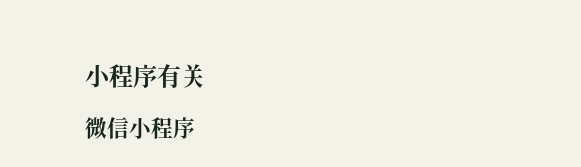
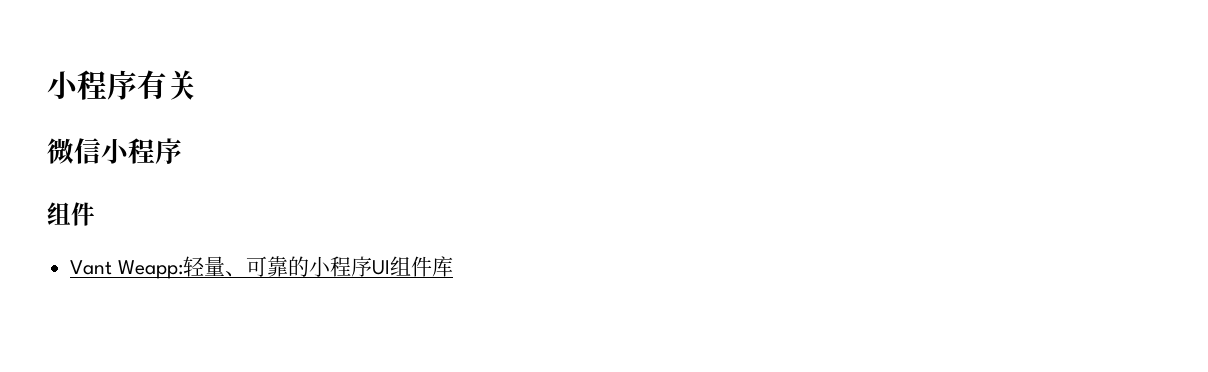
  微信小程序
+ 组件
+ Vant Weapp:轻量、可靠的小程序UI组件库

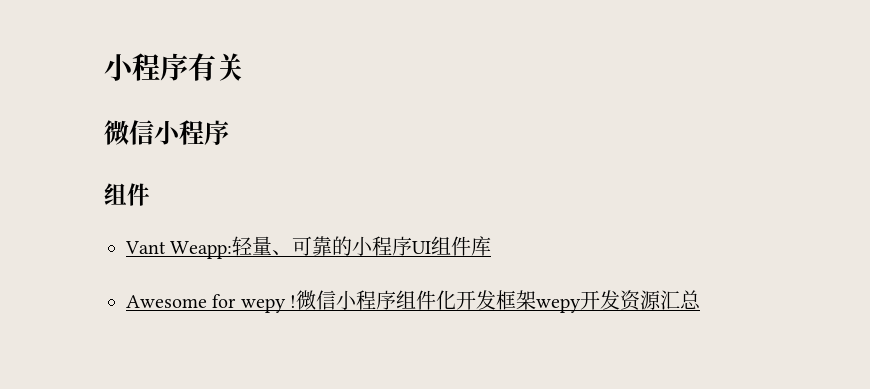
+ Awesome for wepy !微信小程序组件化开发框架wepy开发资源汇总

